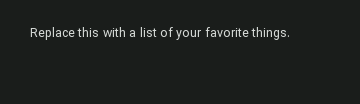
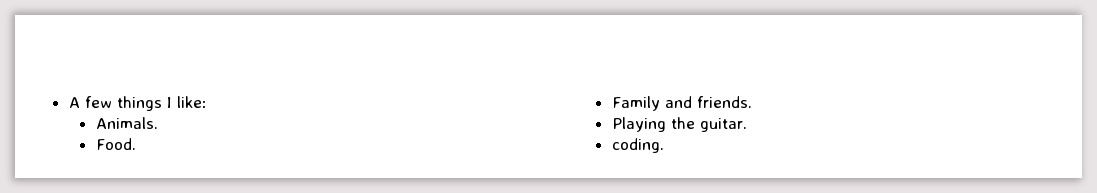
- Replace this with a list of your favorite things.
+ A few things I like:
+ Animals.
+ Food.
+ Family and friends.
+ Playing the guitar.
+ coding.

